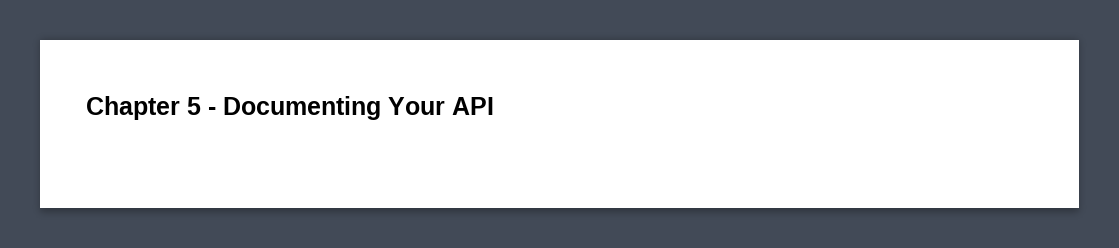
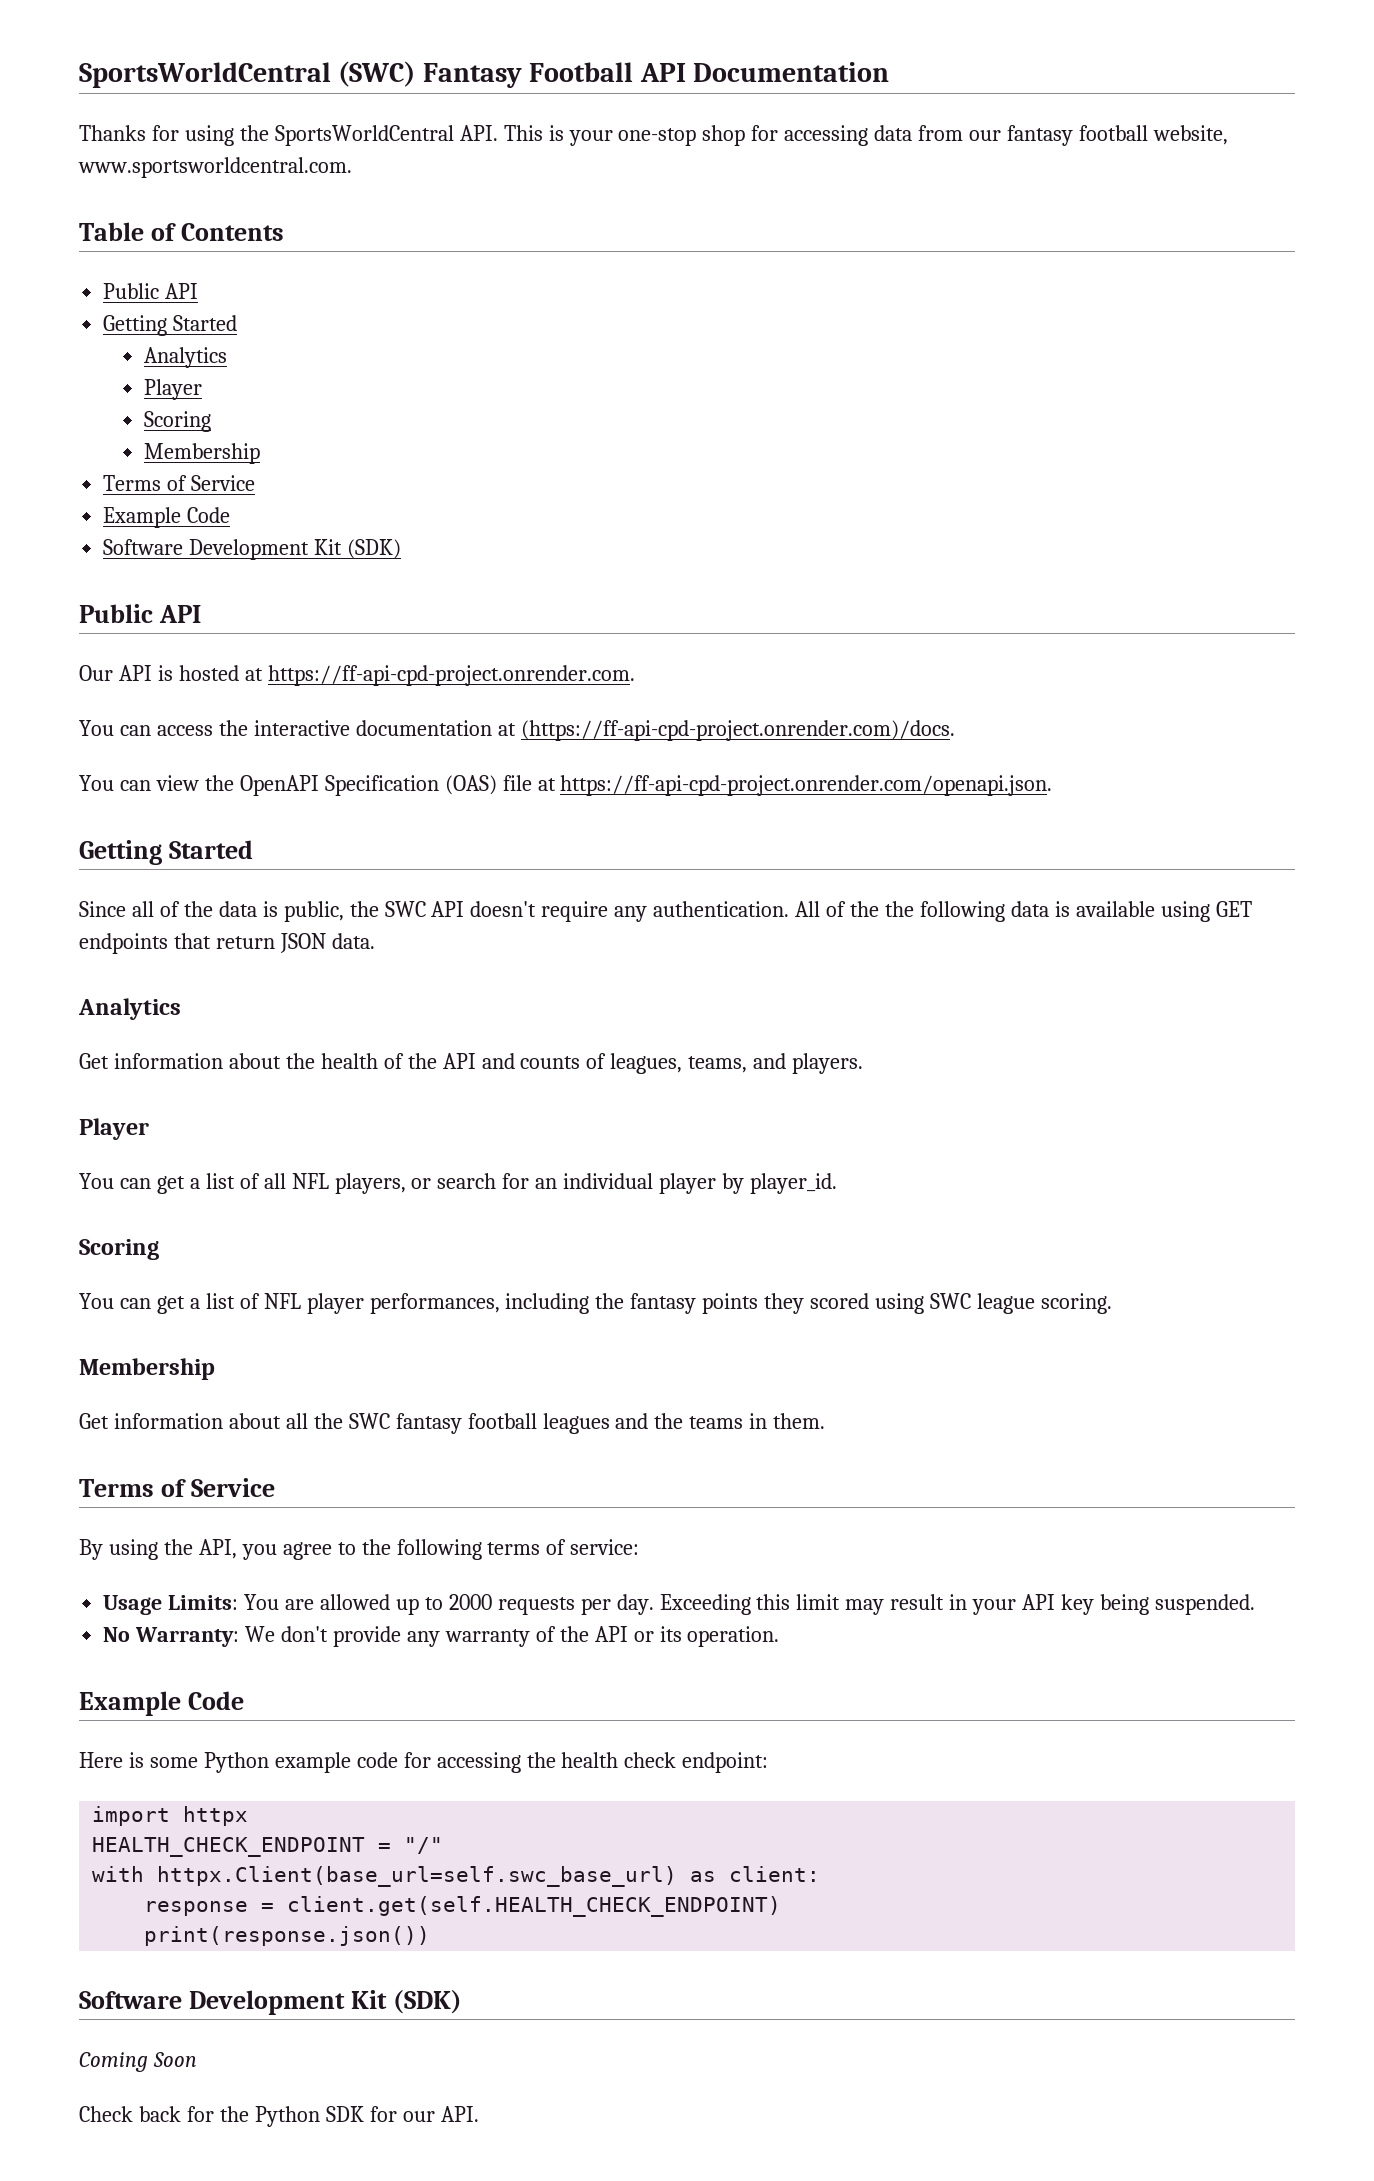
- Chapter 5 - Documenting Your API
+ SportsWorldCentral (SWC) Fantasy Football API Documentation
+ Thanks for using the SportsWorldCentral API. This is your one-stop shop for accessing data from our fantasy football website, www.sportsworldcentral.com.
+ Table of Contents
+ Public API
+ Getting Started
+ Analytics
+ Player
+ Scoring
+ Membership
+ Terms of Service
+ Example Code
+ Software Development Kit (SDK)
+ Public API
+ Our API is hosted at https://ff-api-cpd-project.onrender.com.
+ You can access the interactive documentation at (https://ff-api-cpd-project.onrender.com)/docs.
+ You can view the OpenAPI Specification (OAS) file at https://ff-api-cpd-project.onrender.com/openapi.json.
+ Getting Started
+ Since all of the data is public, the SWC API doesn't require any authentication. All of the the following data is available using GET endpoints that return JSON data.
+ Analytics
+ Get information about the health of the API and counts of leagues, teams, and players.
+ Player
+ You can get a list of all NFL players, or search for an individual player by player_id.
+ Scoring
+ You can get a list of NFL player performances, including the fantasy points they scored using SWC league scoring.
+ Membership
+ Get information about all the SWC fantasy football leagues and the teams in them.
+ Terms of Service
+ By using the API, you agree to the following terms of service:
+ Usage Limits: You are allowed up to 2000 requests per day. Exceeding this limit may result in your API key being suspended.
+ No Warranty: We don't provide any warranty of the API or its operation.
+ Example Code
+ Here is some Python example code for accessing the health check endpoint:
+ import httpx
+ HEALTH_CHECK_ENDPOINT = "/"
+ with httpx.Client(base_url=self.swc_base_url) as client:
+ response = client.get(self.HEALTH_CHECK_ENDPOINT)
+ print(response.json())
+ Software Development Kit (SDK)
+ Coming Soon
+ Check back for the Python SDK for our API.

